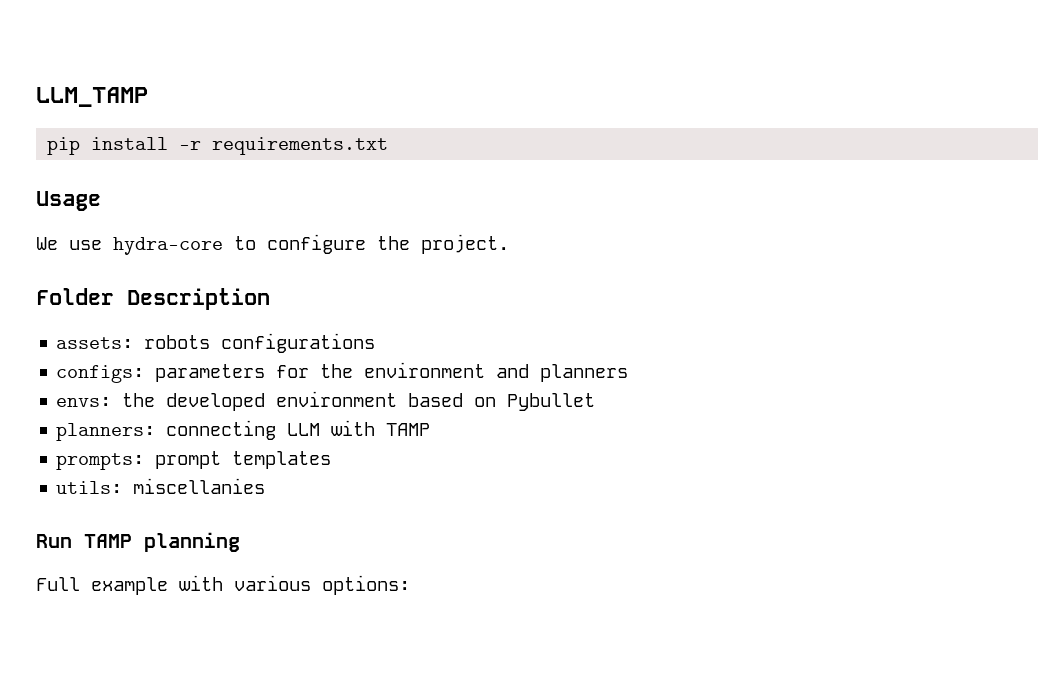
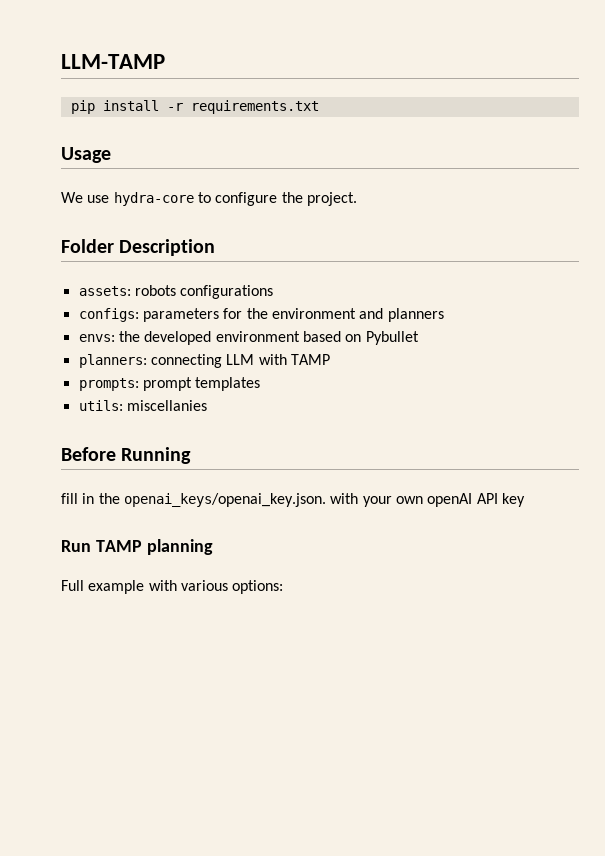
- LLM_TAMP
+ LLM-TAMP
+ Before Running
+ fill in the openai_keys/openai_key.json. with your own openAI API key

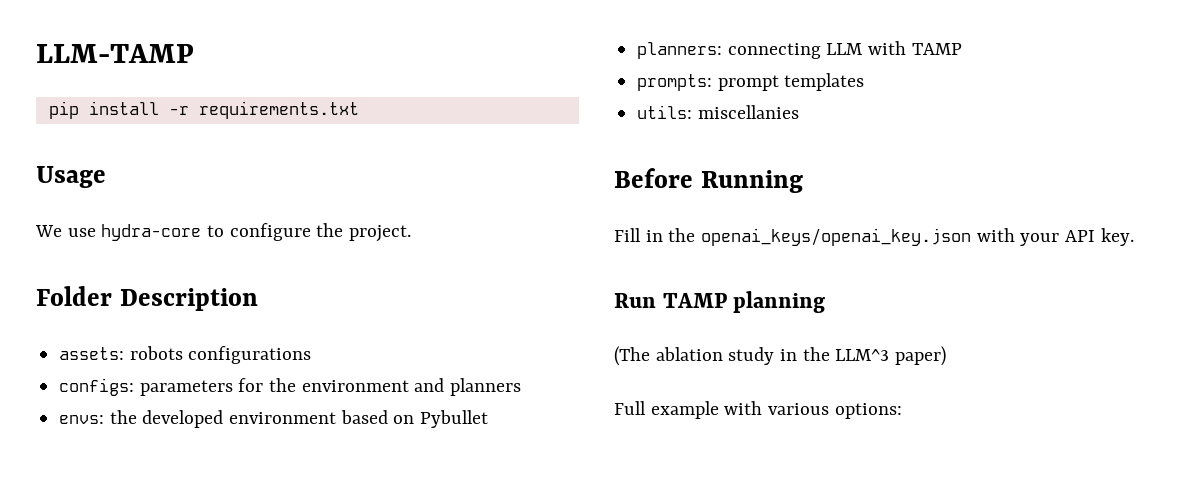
- fill in the openai_keys/openai_key.json. with your own openAI API key
+ Fill in the openai_keys/openai_key.json with your API key.
+ (The ablation study in the LLM^3 paper)

